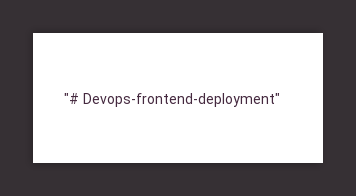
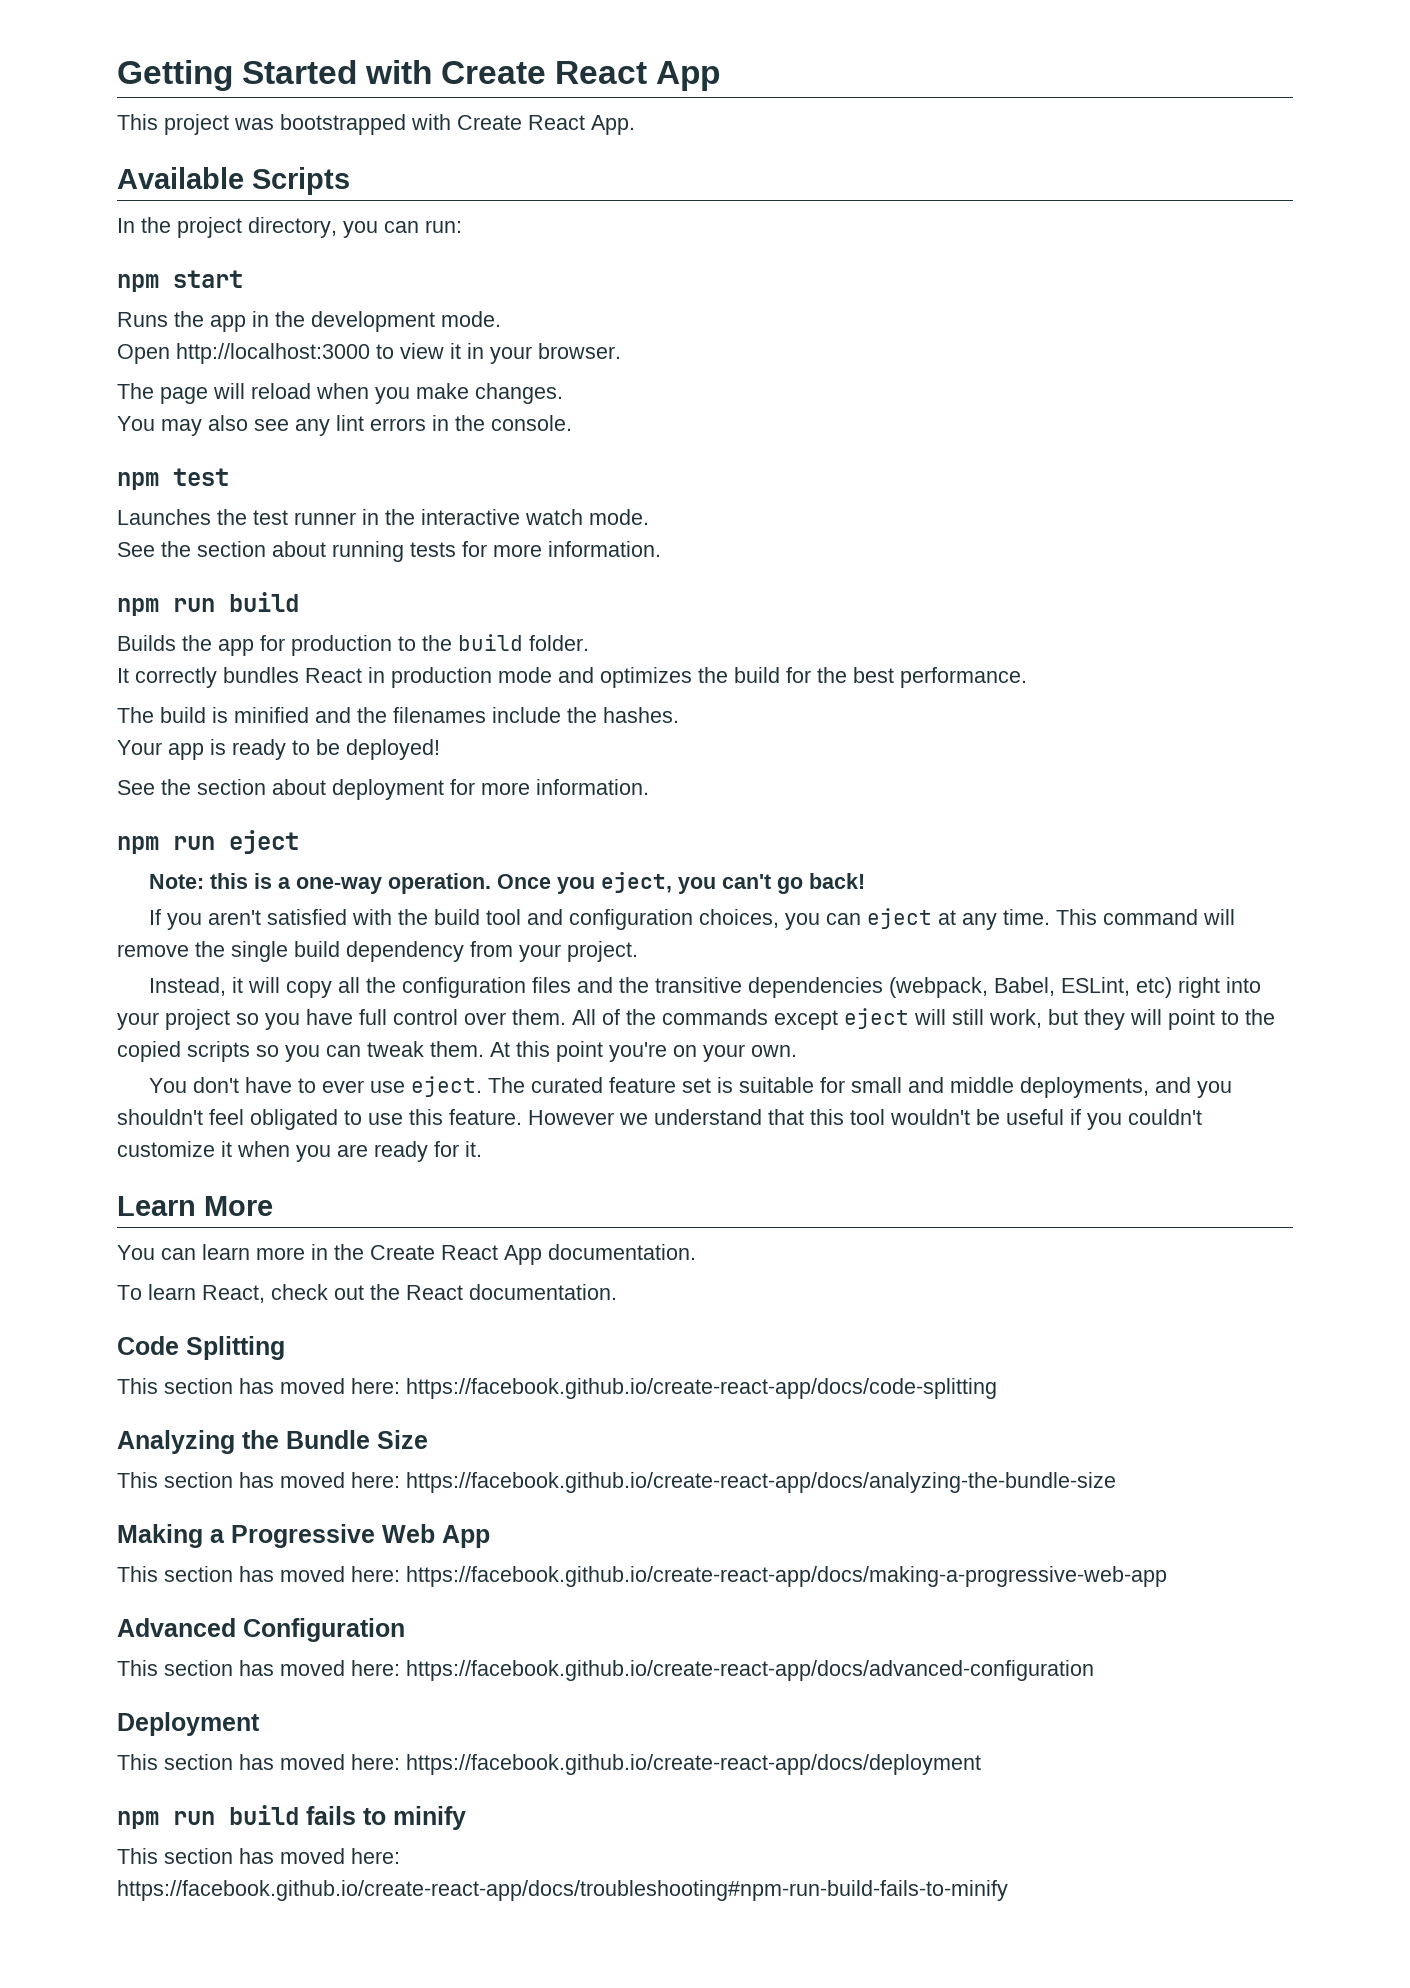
- "# Devops-frontend-deployment"
+ Getting Started with Create React App
+ This project was bootstrapped with Create React App.
+ Available Scripts
+ In the project directory, you can run:
+ npm start
+ Runs the app in the development mode.
+ Open http://localhost:3000 to view it in your browser.
+ The page will reload when you make changes.
+ You may also see any lint errors in the console.
+ npm test
+ Launches the test runner in the interactive watch mode.
+ See the section about running tests for more information.
+ npm run build
+ Builds the app for production to the build folder.
+ It correctly bundles React in production mode and optimizes the build for the best performance.
+ The build is minified and the filenames include the hashes.
+ Your app is ready to be deployed!
+ See the section about deployment for more information.
+ npm run eject
+ Note: this is a one-way operation. Once you eject, you can't go back!
+ If you aren't satisfied with the build tool and configuration choices, you can eject at any time. This command will remove the single build dependency from your project.
+ Instead, it will copy all the configuration files and the transitive dependencies (webpack, Babel, ESLint, etc) right into your project so you have full control over them. All of the commands except eject will still work, but they will point to the copied scripts so you can tweak them. At this point you're on your own.
+ You don't have to ever use eject. The curated feature set is suitable for small and middle deployments, and you shouldn't feel obligated to use this feature. However we understand that this tool wouldn't be useful if you couldn't customize it when you are ready for it.
+ Learn More
+ You can learn more in the Create React App documentation.
+ To learn React, check out the React documentation.
+ Code Splitting
+ This section has moved here: https://facebook.github.io/create-react-app/docs/code-splitting
+ Analyzing the Bundle Size
+ This section has moved here: https://facebook.github.io/create-react-app/docs/analyzing-the-bundle-size
+ Making a Progressive Web App
+ This section has moved here: https://facebook.github.io/create-react-app/docs/making-a-progressive-web-app
+ Advanced Configuration
+ This section has moved here: https://facebook.github.io/create-react-app/docs/advanced-configuration
+ Deployment
+ This section has moved here: https://facebook.github.io/create-react-app/docs/deployment
+ npm run build fails to minify
+ This section has moved here: https://facebook.github.io/create-react-app/docs/troubleshooting#npm-run-build-fails-to-minify

